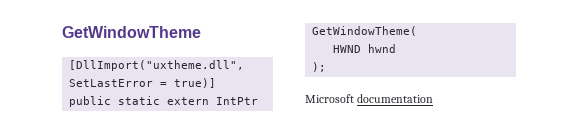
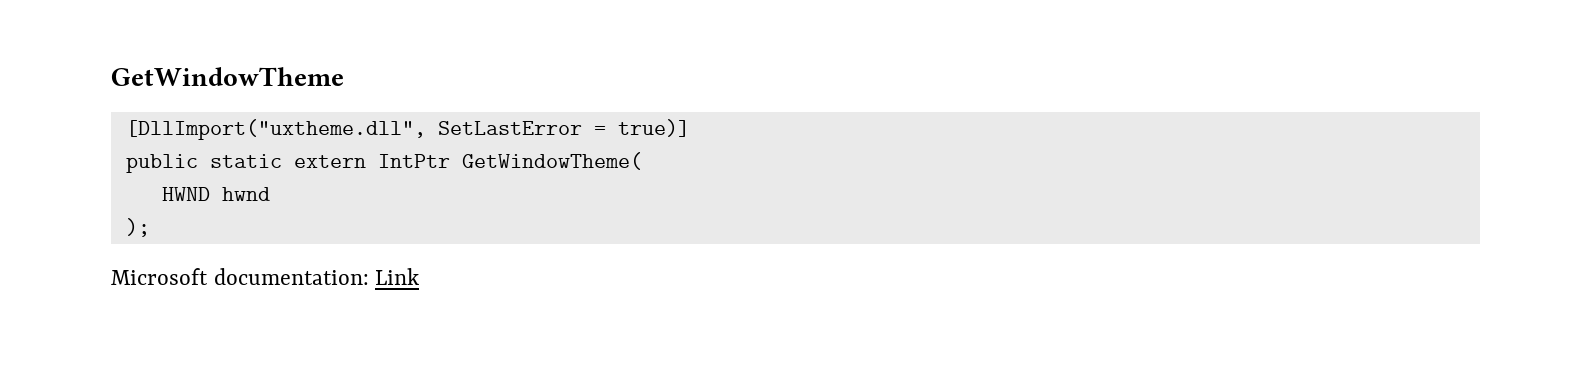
- Microsoft documentation
+ Microsoft documentation: Link

